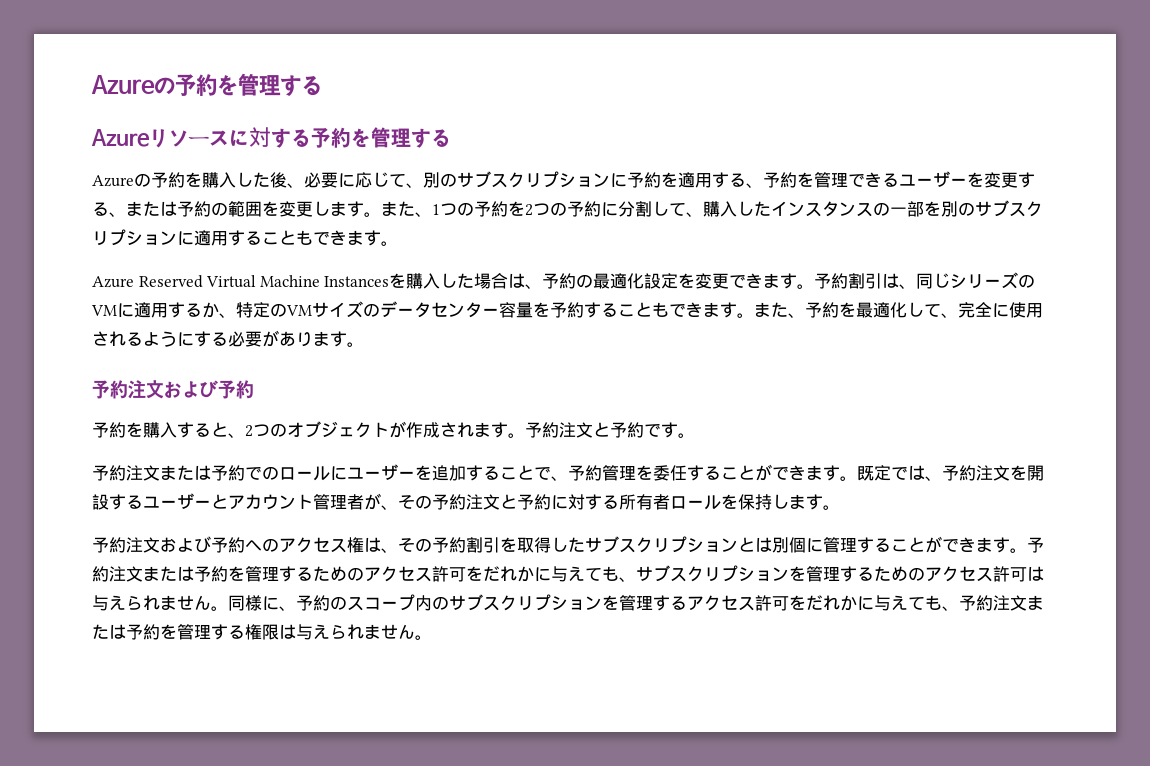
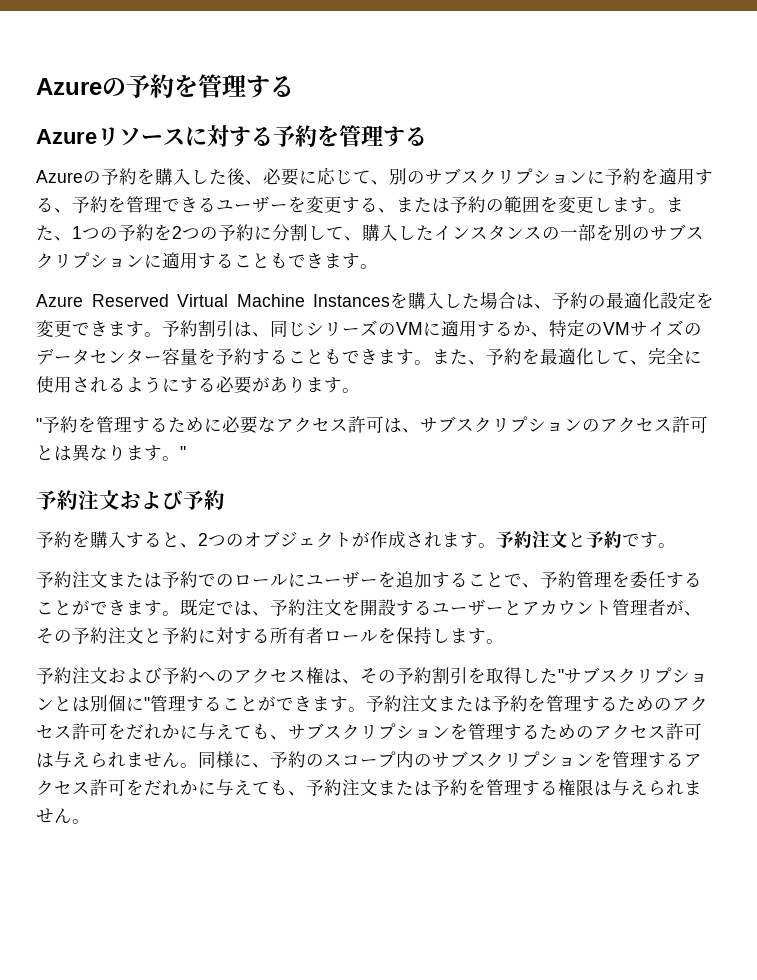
+ "予約を管理するために必要なアクセス許可は、サブスクリプションのアクセス許可とは異なります。"
- 予約注文および予約へのアクセス権は、その予約割引を取得したサブスクリプションとは別個に管理することができます。
+ 予約注文および予約へのアクセス権は、その予約割引を取得した"サブスクリプションとは別個に"管理することができます。

